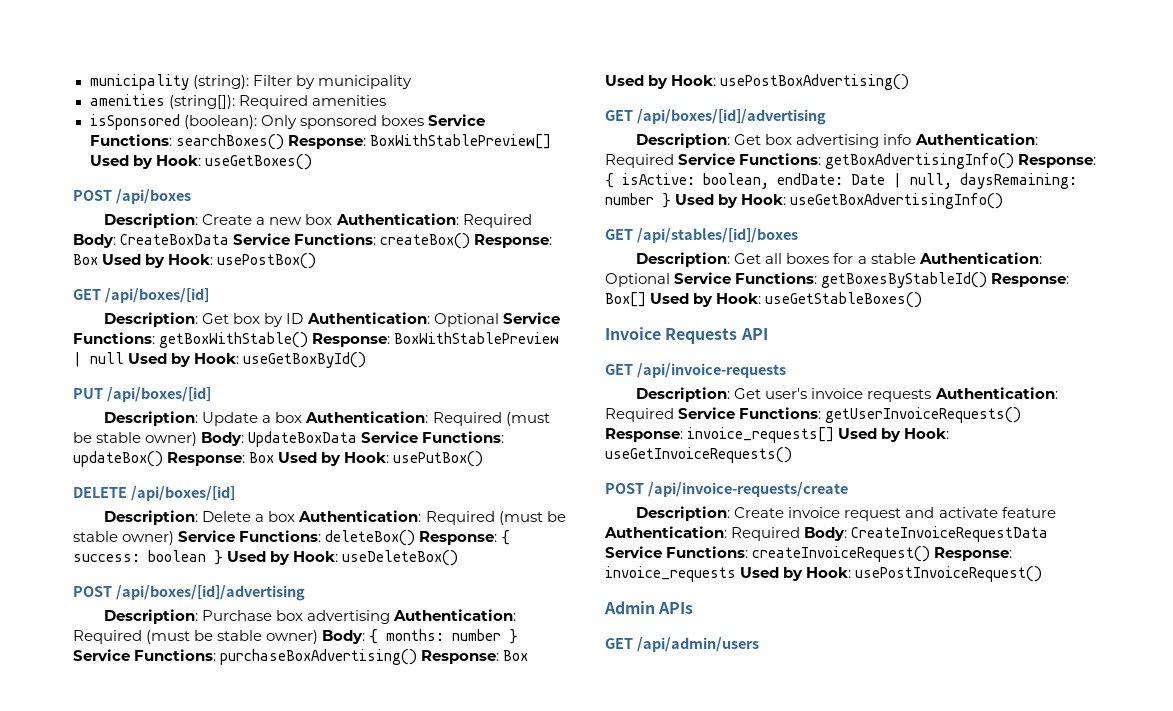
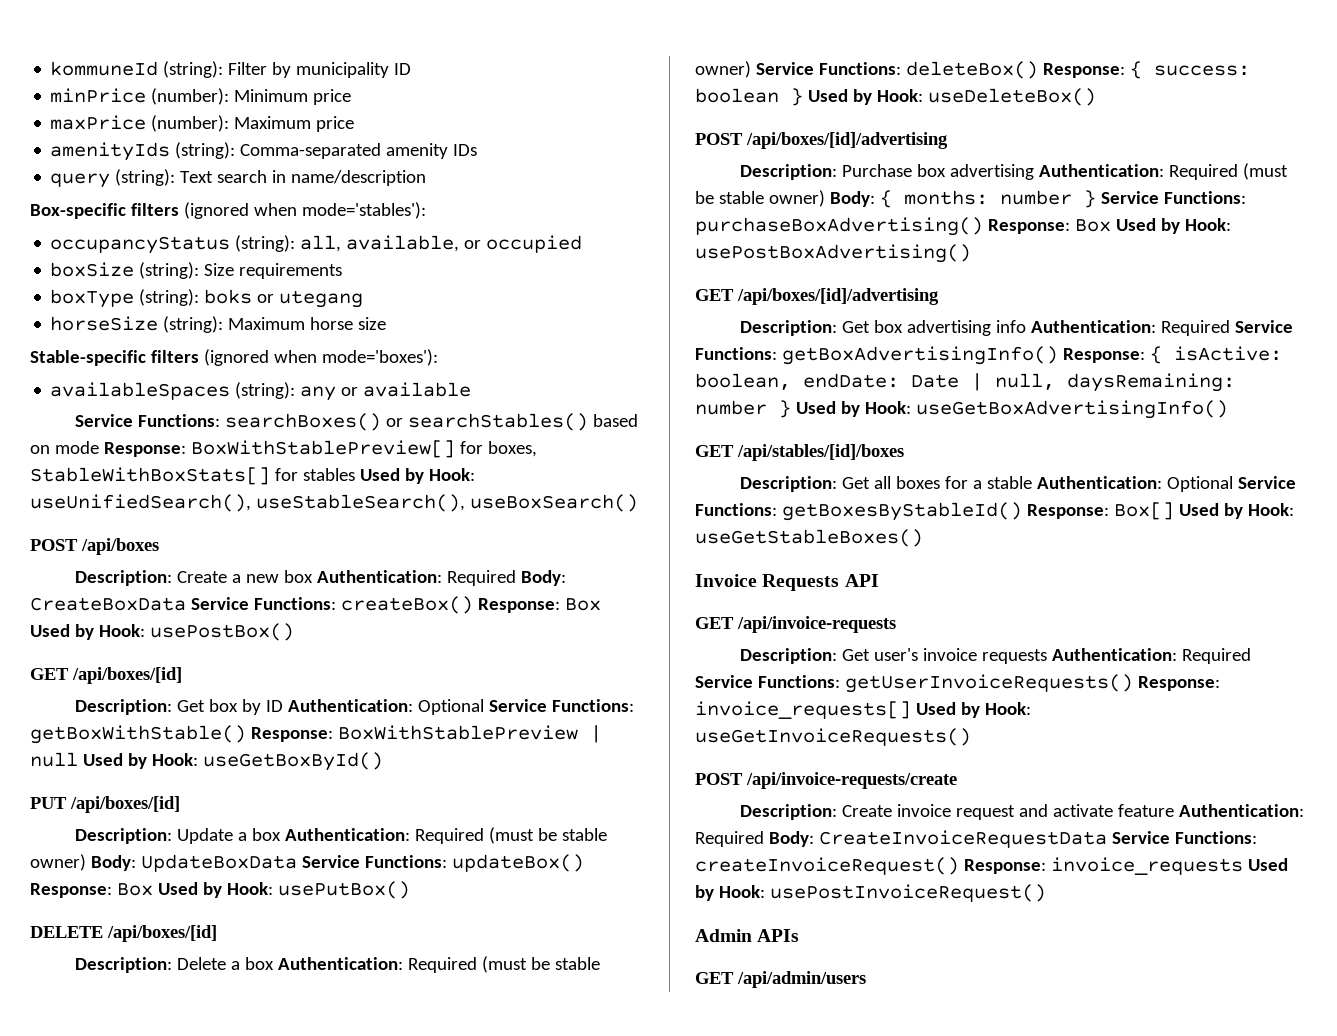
- municipality (string): Filter by municipality
- amenities (string[]): Required amenities
- isSponsored (boolean): Only sponsored boxes Service Functions: searchBoxes() Response: BoxWithStablePreview[] Used by Hook: useGetBoxes()
+ kommuneId (string): Filter by municipality ID
+ minPrice (number): Minimum price
+ maxPrice (number): Maximum price
+ amenityIds (string): Comma-separated amenity IDs
+ query (string): Text search in name/description
+ Box-specific filters (ignored when mode='stables'):
+ occupancyStatus (string): all, available, or occupied
+ boxSize (string): Size requirements
+ boxType (string): boks or utegang
+ horseSize (string): Maximum horse size
+ Stable-specific filters (ignored when mode='boxes'):
+ availableSpaces (string): any or available
+ Service Functions: searchBoxes() or searchStables() based on mode Response: BoxWithStablePreview[] for boxes, StableWithBoxStats[] for stables Used by Hook: useUnifiedSearch(), useStableSearch(), useBoxSearch()

